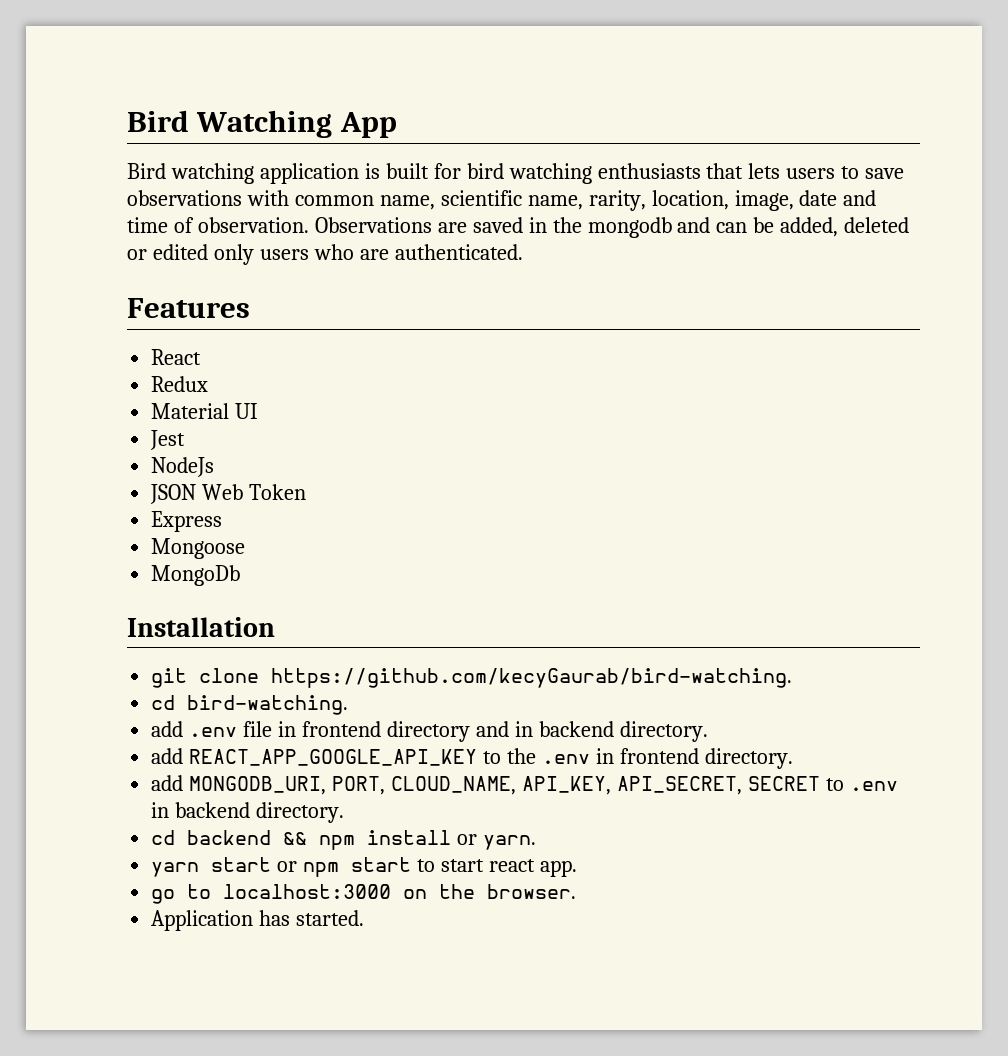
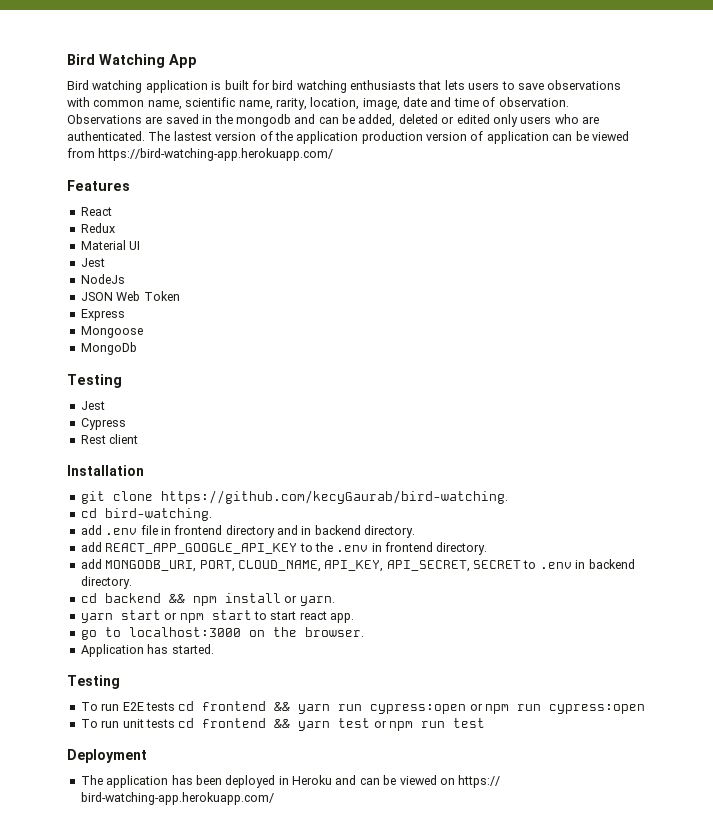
+ The lastest version of the application production version of application can be viewed from https://bird-watching-app.herokuapp.com/
  MongoDb
+ Testing
+ Jest
+ Cypress
+ Rest client
  Application has started.
+ Testing
+ To run E2E tests cd frontend && yarn run cypress:open or npm run cypress:open
+ To run unit tests cd frontend && yarn test or npm run test
+ Deployment
+ The application has been deployed in Heroku and can be viewed on https:// bird-watching-app.herokuapp.com/

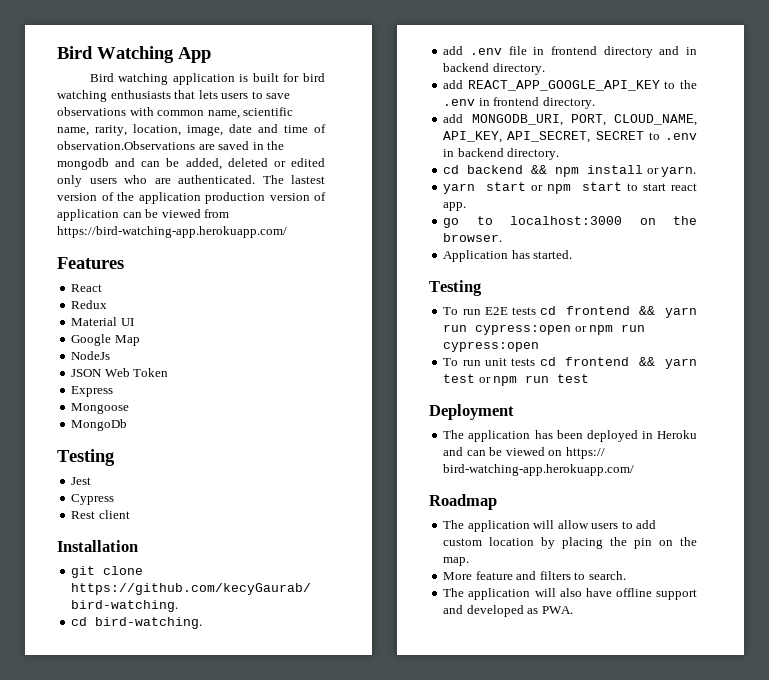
- Bird watching application is built for bird watching enthusiasts that lets users to save observations with common name, scientific name, rarity, location, image, date and time of observation. Observations are saved in the mongodb and can be added, deleted or edited only users who are authenticated.
+ Bird watching application is built for bird watching enthusiasts that lets users to save observations with common name, scientific name, rarity, location, image, date and time of observation.Observations are saved in the mongodb and can be added, deleted or edited only users who are authenticated.
  Material UI
- Jest
+ Google Map
+ Roadmap
+ The application will allow users to add custom location by placing the pin on the map.
+ More feature and filters to search.
+ The application will also have offline support and developed as PWA.

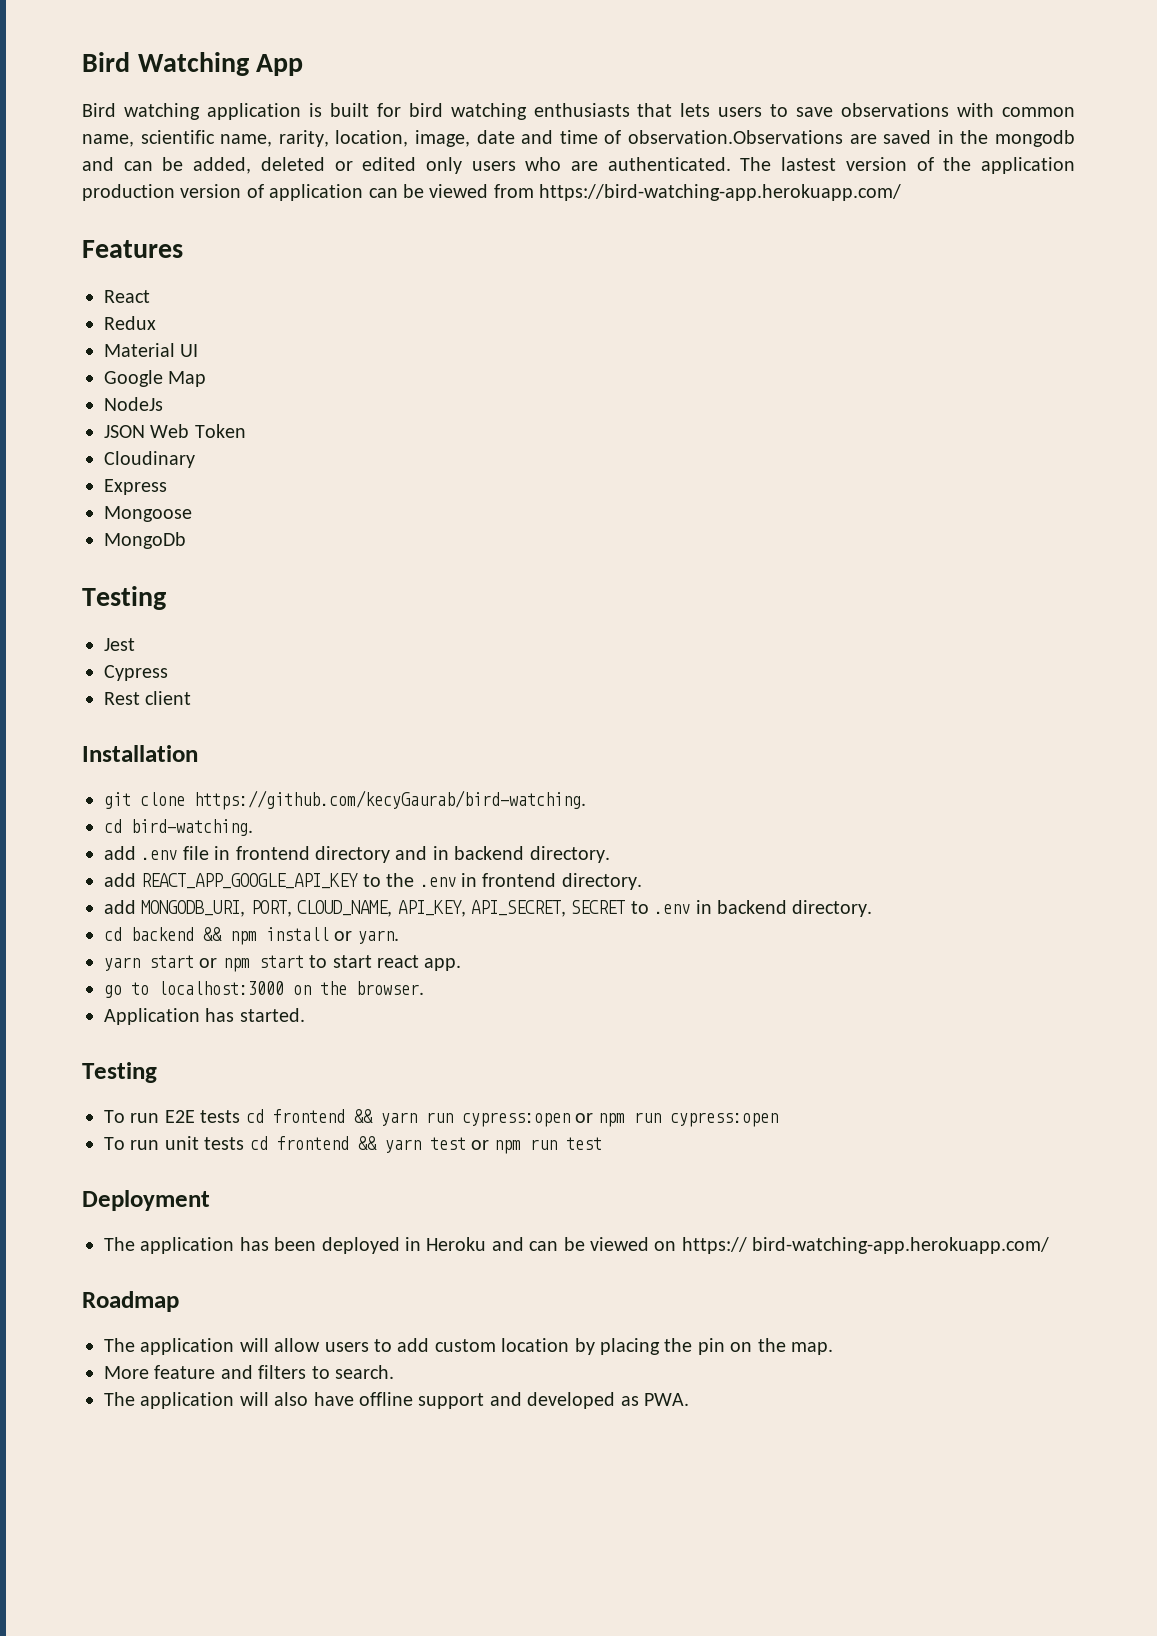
+ Cloudinary

